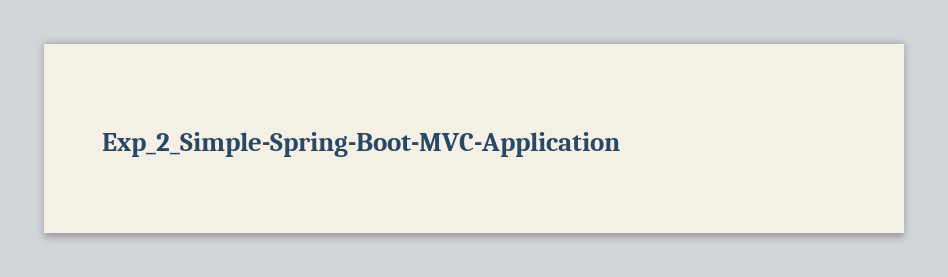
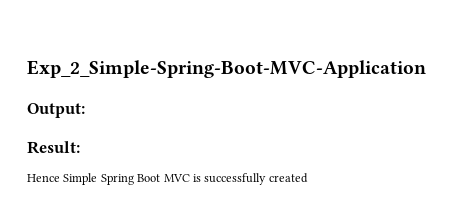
+ Output:
+ Result:
+ Hence Simple Spring Boot MVC is successfully created

